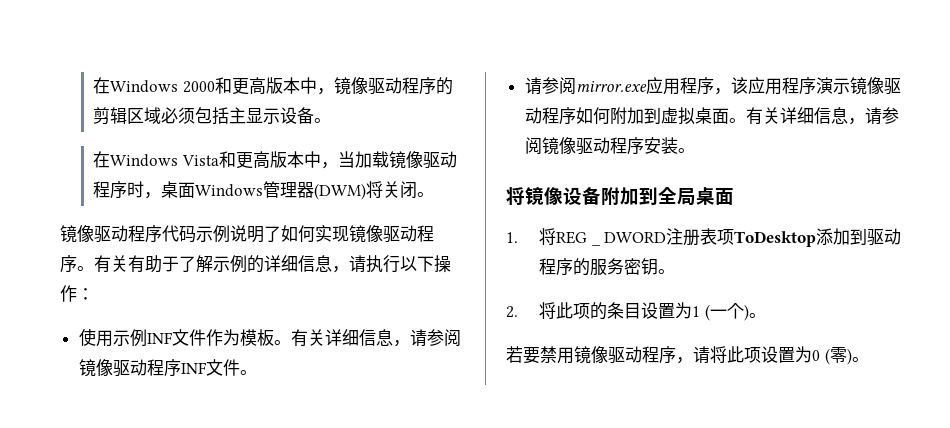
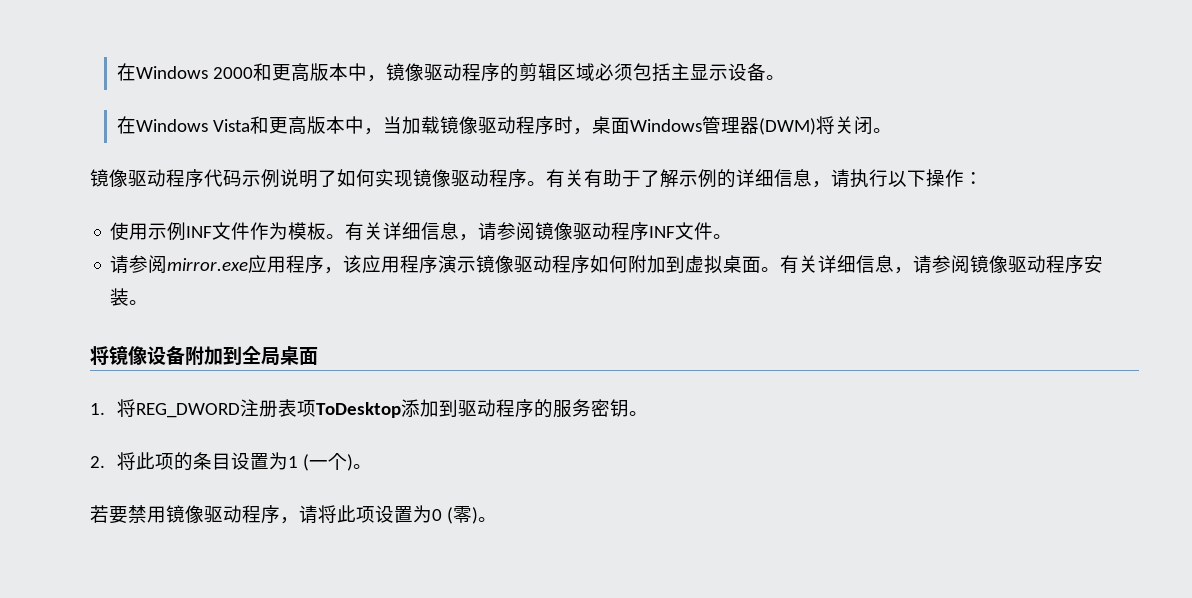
- 1.将REG _ DWORD注册表项ToDesktop添加到驱动程序的服务密钥。
+ 1.将REG_DWORD注册表项ToDesktop添加到驱动程序的服务密钥。

